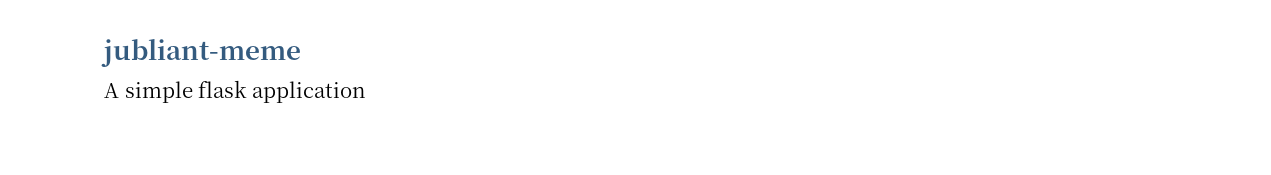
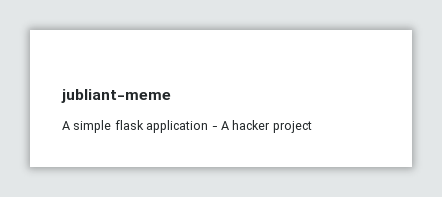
- A simple flask application
+ A simple flask application - A hacker project

